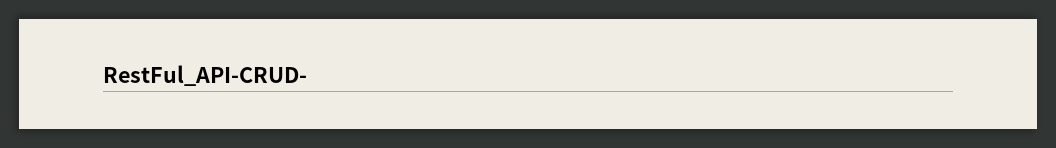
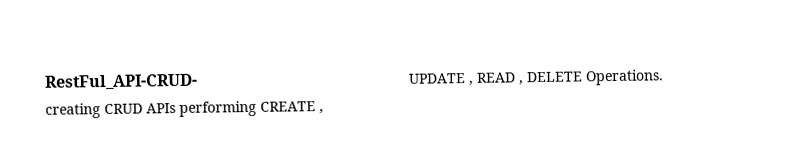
+ creating CRUD APIs performing CREATE , UPDATE , READ , DELETE Operations.

